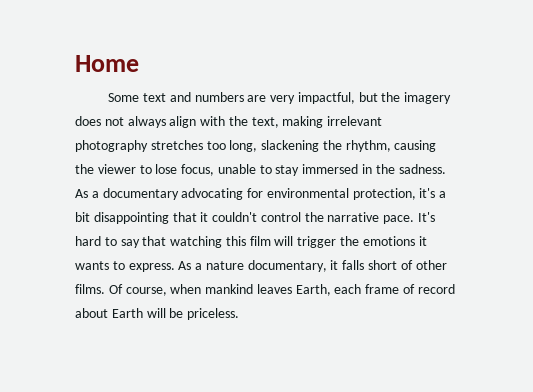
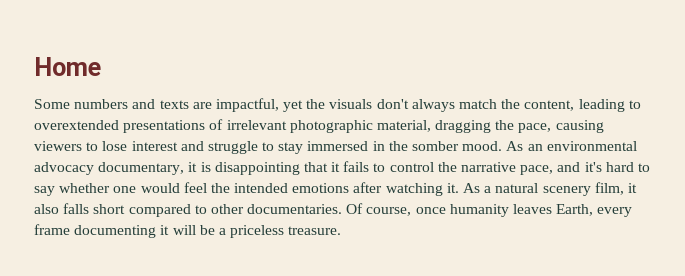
- Some text and numbers are very impactful, but the imagery does not always align with the text, making irrelevant photography stretches too long, slackening the rhythm, causing the viewer to lose focus, unable to stay immersed in the sadness. As a documentary advocating for environmental protection, it's a bit disappointing that it couldn't control the narrative pace. It's hard to say that watching this film will trigger the emotions it wants to express. As a nature documentary, it falls short of other films. Of course, when mankind leaves Earth, each frame of record about Earth will be priceless.
+ Some numbers and texts are impactful, yet the visuals don't always match the content, leading to overextended presentations of irrelevant photographic material, dragging the pace, causing viewers to lose interest and struggle to stay immersed in the somber mood. As an environmental advocacy documentary, it is disappointing that it fails to control the narrative pace, and it's hard to say whether one would feel the intended emotions after watching it. As a natural scenery film, it also falls short compared to other documentaries. Of course, once humanity leaves Earth, every frame documenting it will be a priceless treasure.

